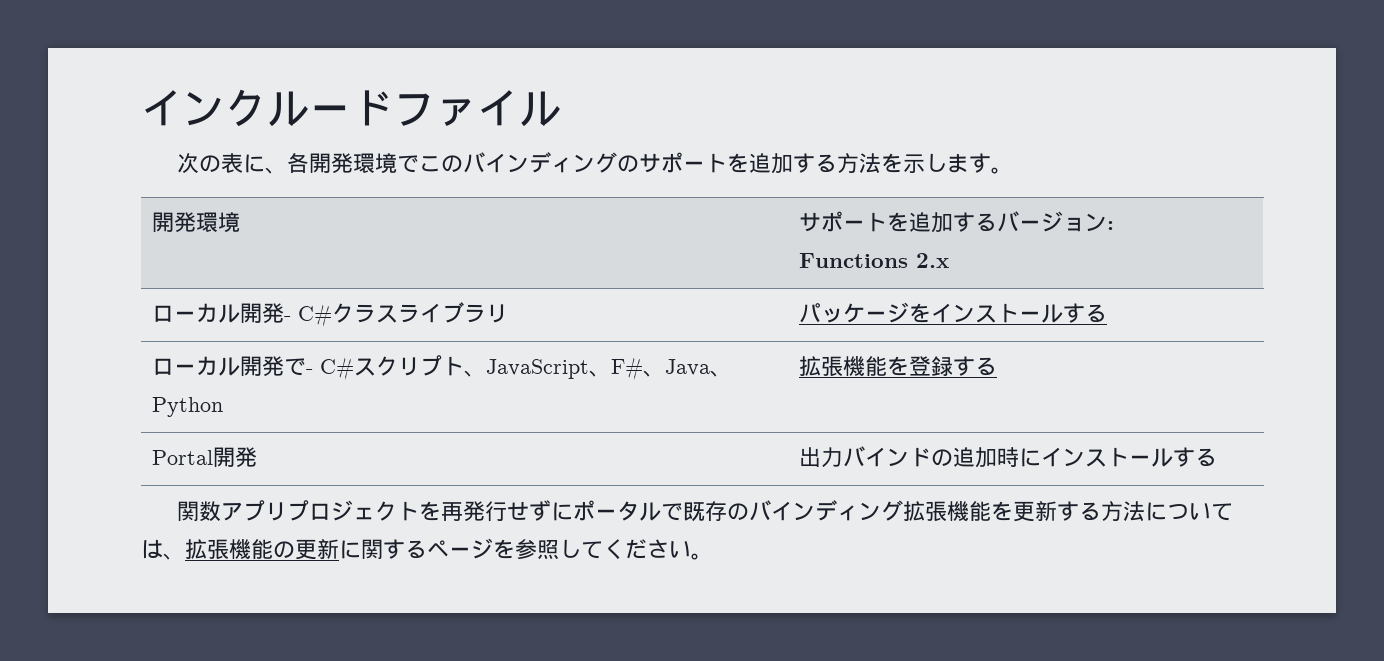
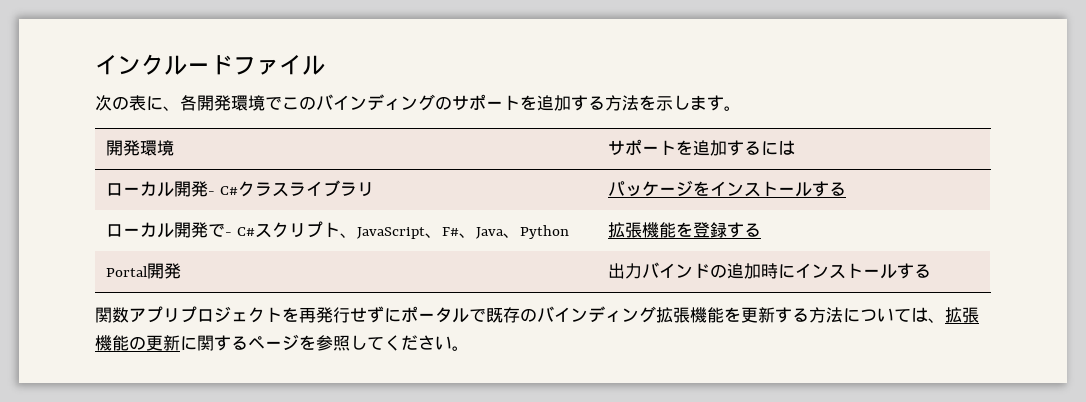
- 開発環境 | サポートを追加するバージョン:
- Functions 2.x
+ 開発環境 | サポートを追加するには

